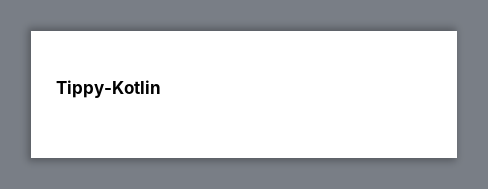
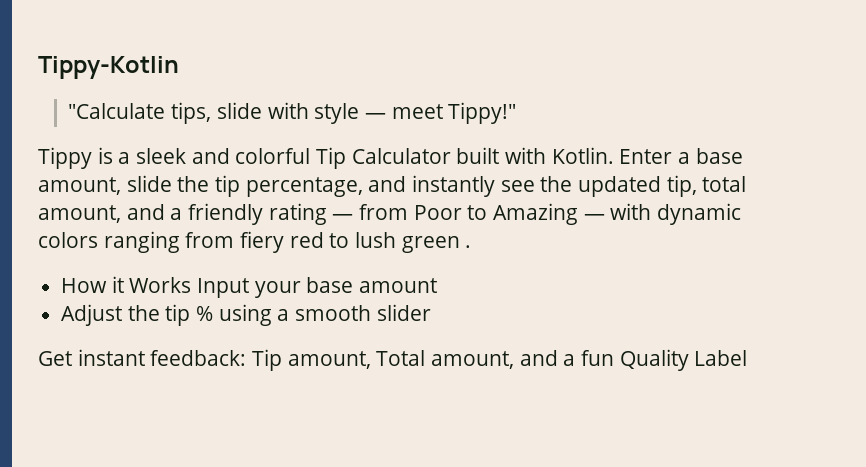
+ "Calculate tips, slide with style — meet Tippy!"
+ Tippy is a sleek and colorful Tip Calculator built with Kotlin. Enter a base amount, slide the tip percentage, and instantly see the updated tip, total amount, and a friendly rating — from Poor to Amazing — with dynamic colors ranging from fiery red to lush green .
+ How it Works Input your base amount
+ Adjust the tip % using a smooth slider
+ Get instant feedback: Tip amount, Total amount, and a fun Quality Label

